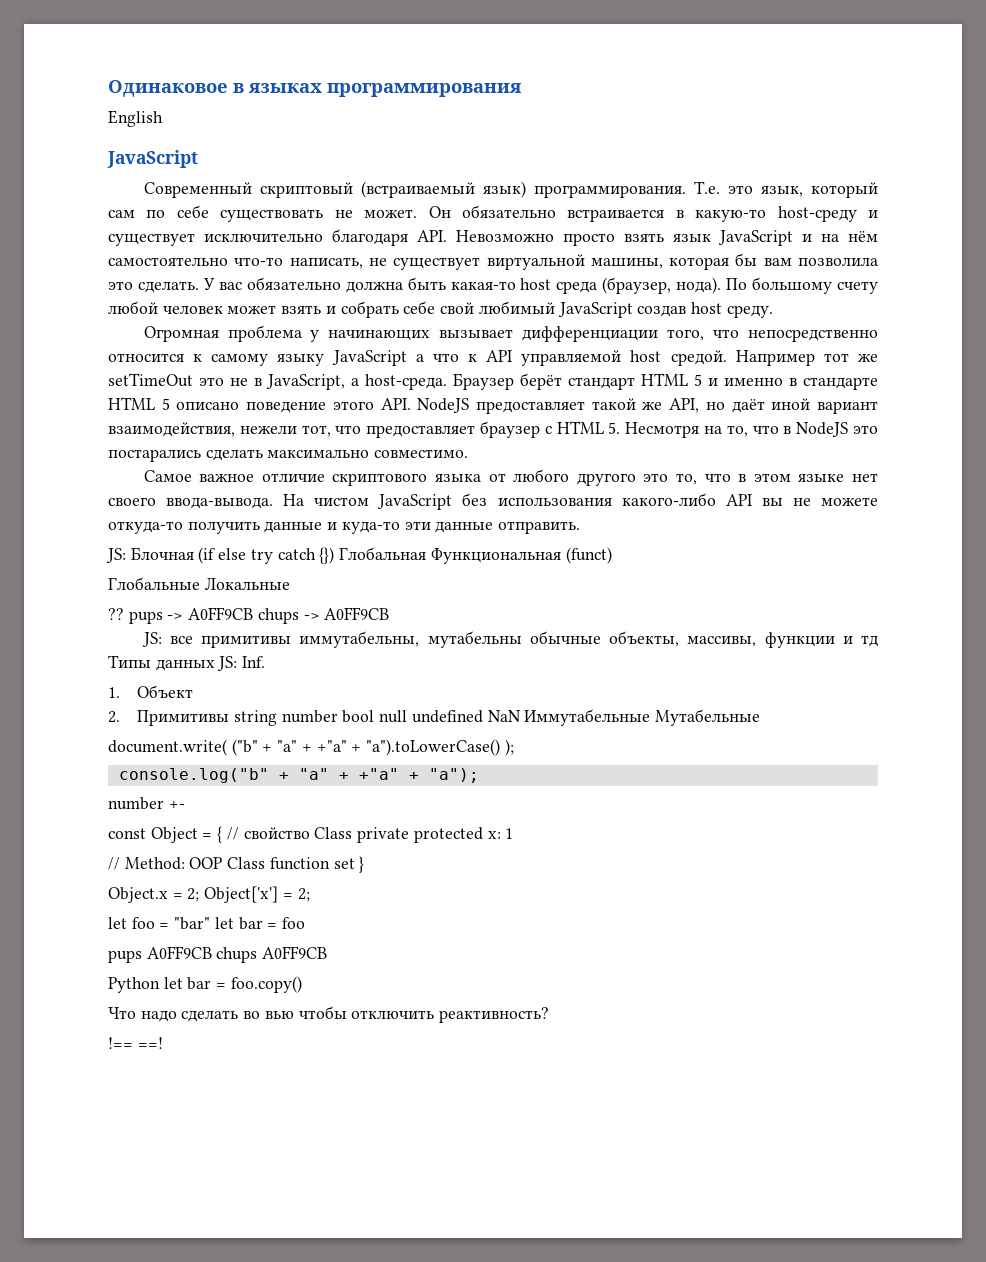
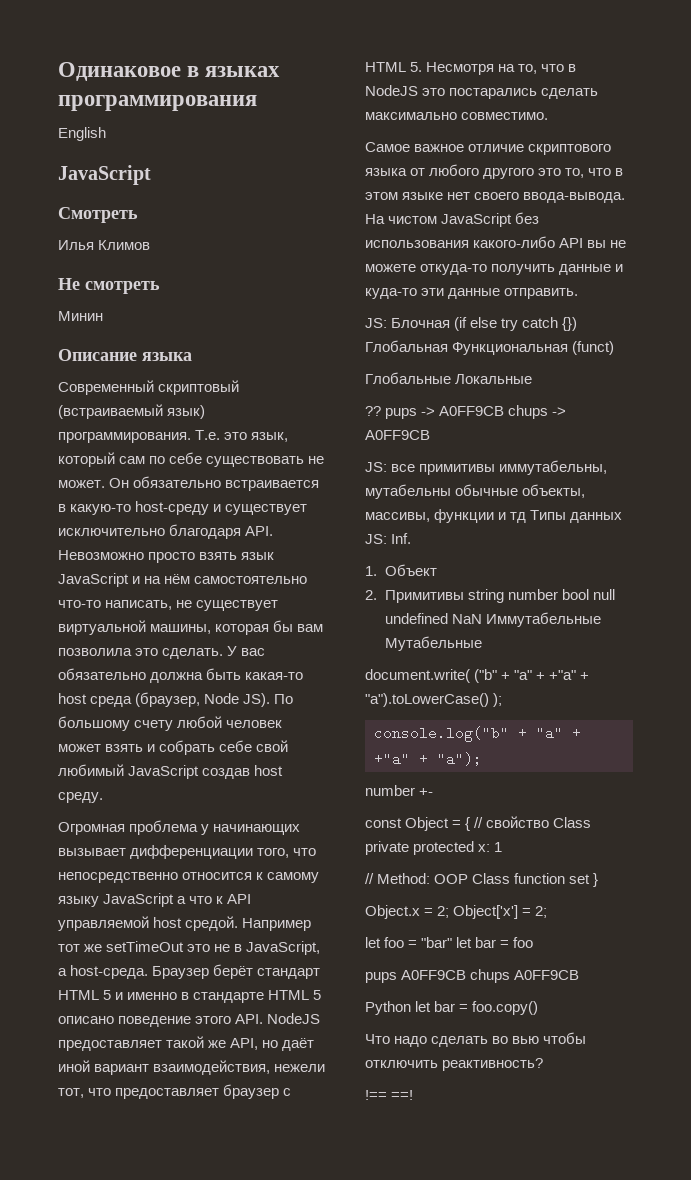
+ Смотреть
+ Илья Климов
+ Не смотреть
+ Минин
+ Описание языка
- У вас обязательно должна быть какая-то host среда (браузер, нода). По большому счету любой человек может взять и собрать себе свой любимый JavaScript создав host среду.
+ У вас обязательно должна быть какая-то host среда (браузер, Node JS). По большому счету любой человек может взять и собрать себе свой любимый JavaScript создав host среду.

